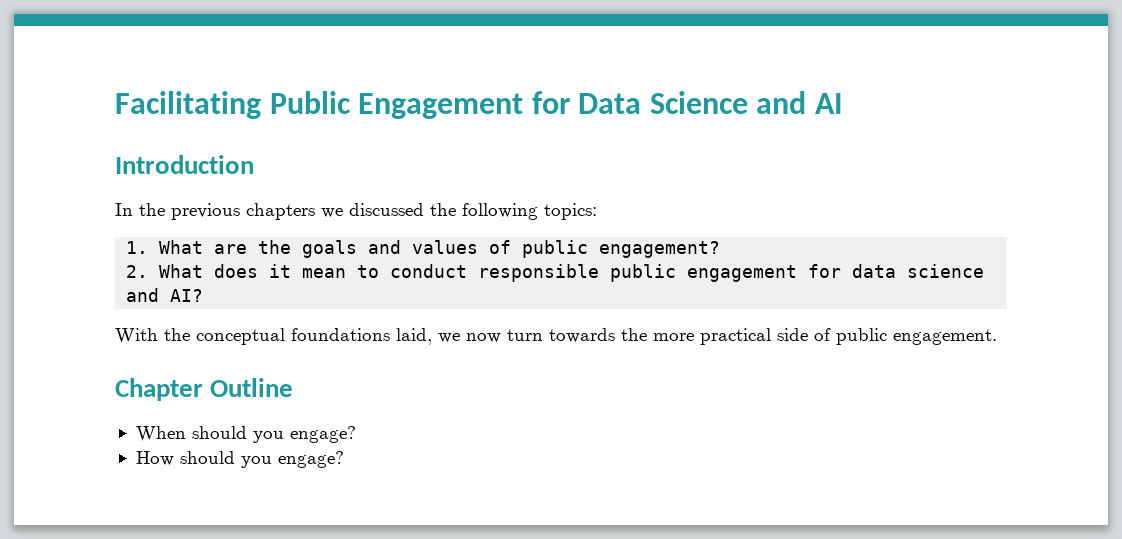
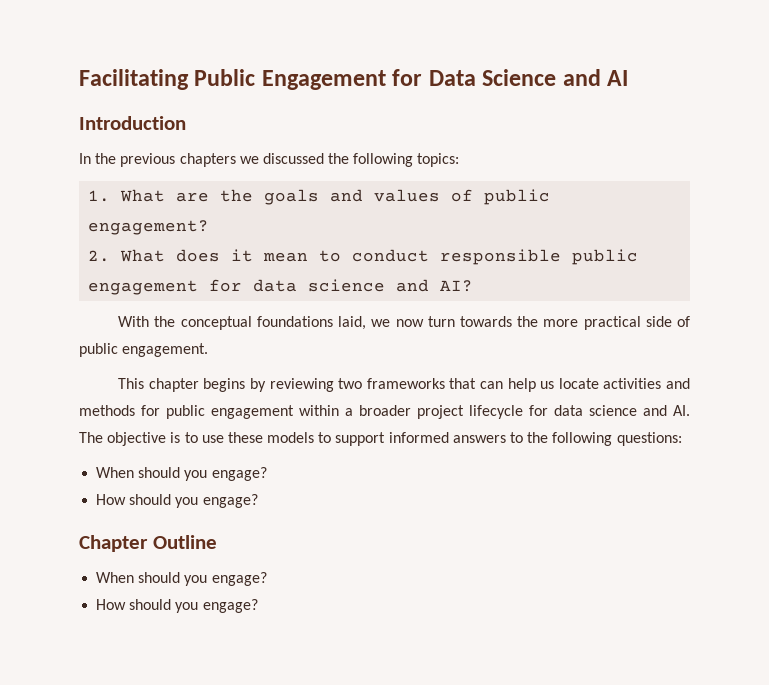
+ This chapter begins by reviewing two frameworks that can help us locate activities and methods for public engagement within a broader project lifecycle for data science and AI. The objective is to use these models to support informed answers to the following questions:
+ When should you engage?
+ How should you engage?

